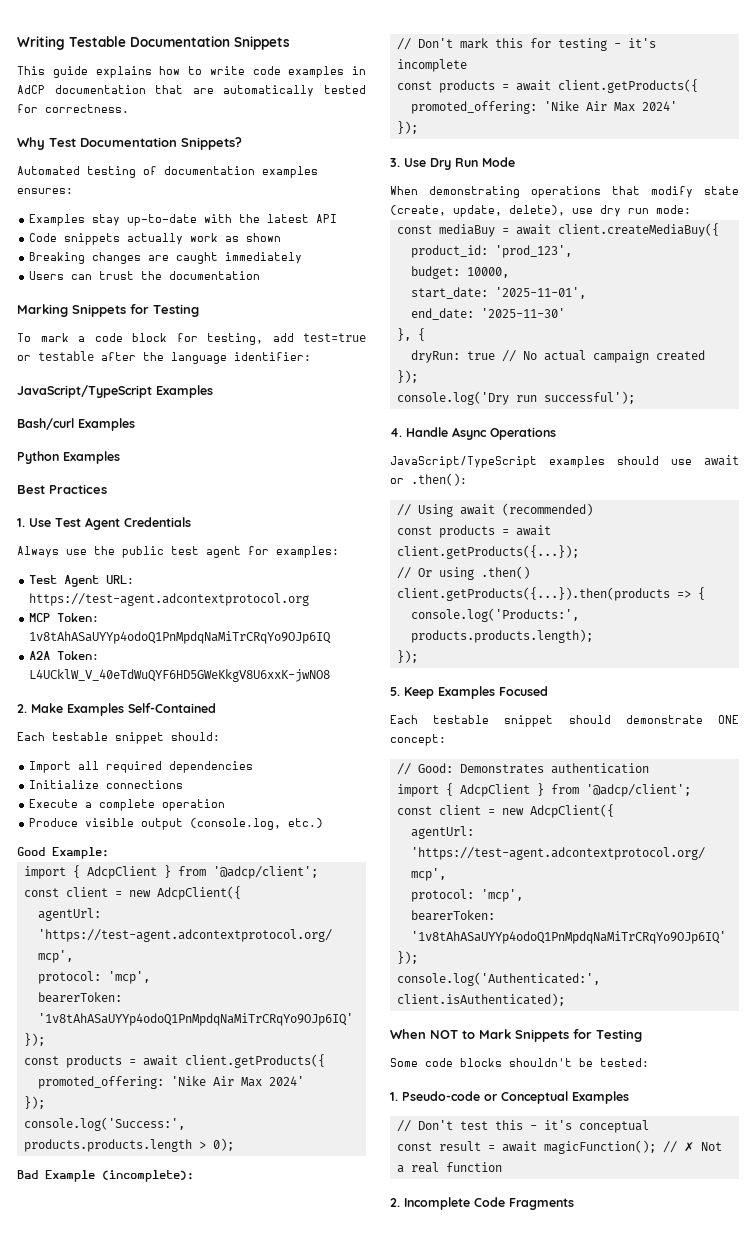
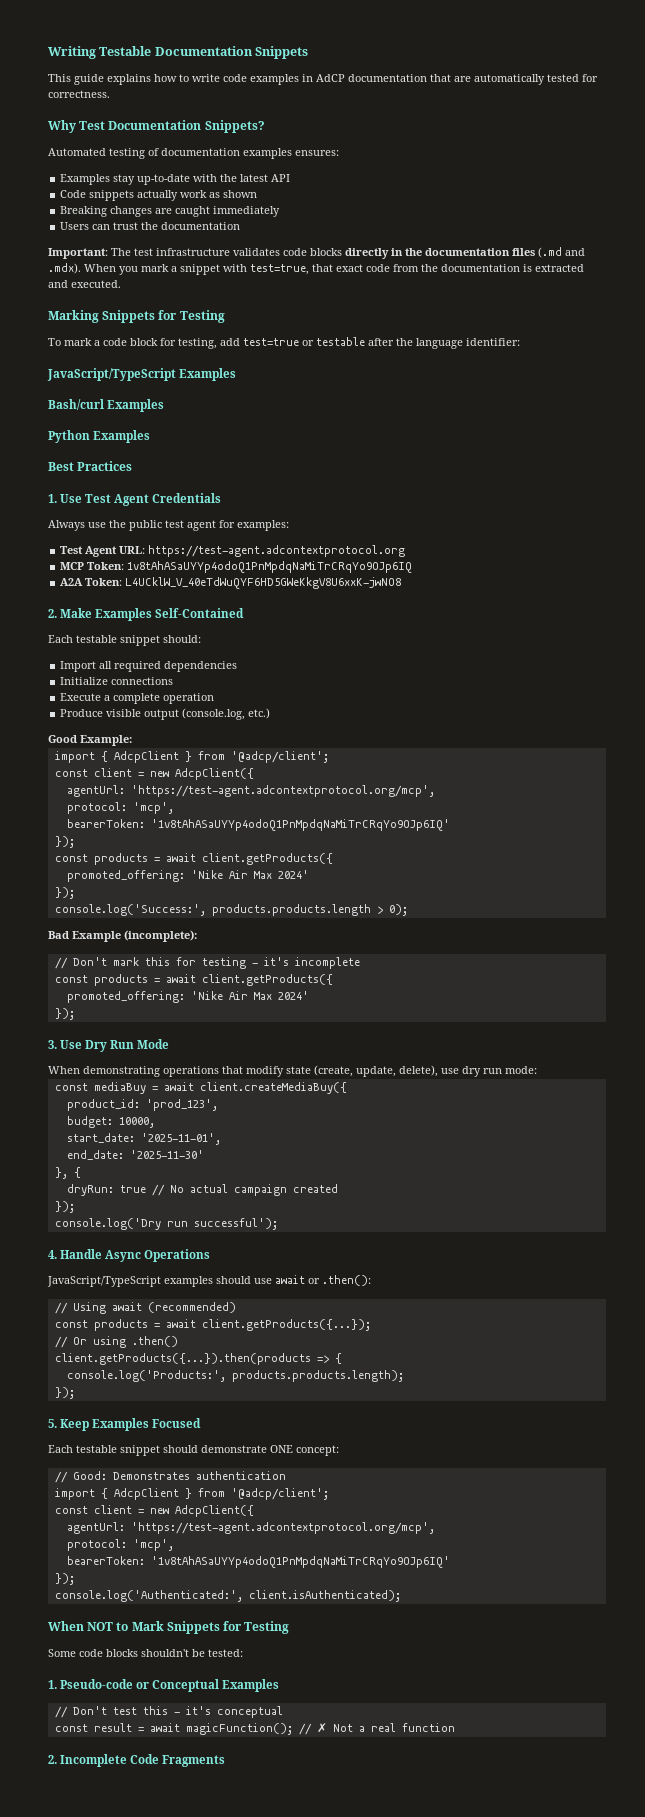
+ Important: The test infrastructure validates code blocks directly in the documentation files (.md and .mdx). When you mark a snippet with test=true, that exact code from the documentation is extracted and executed.

